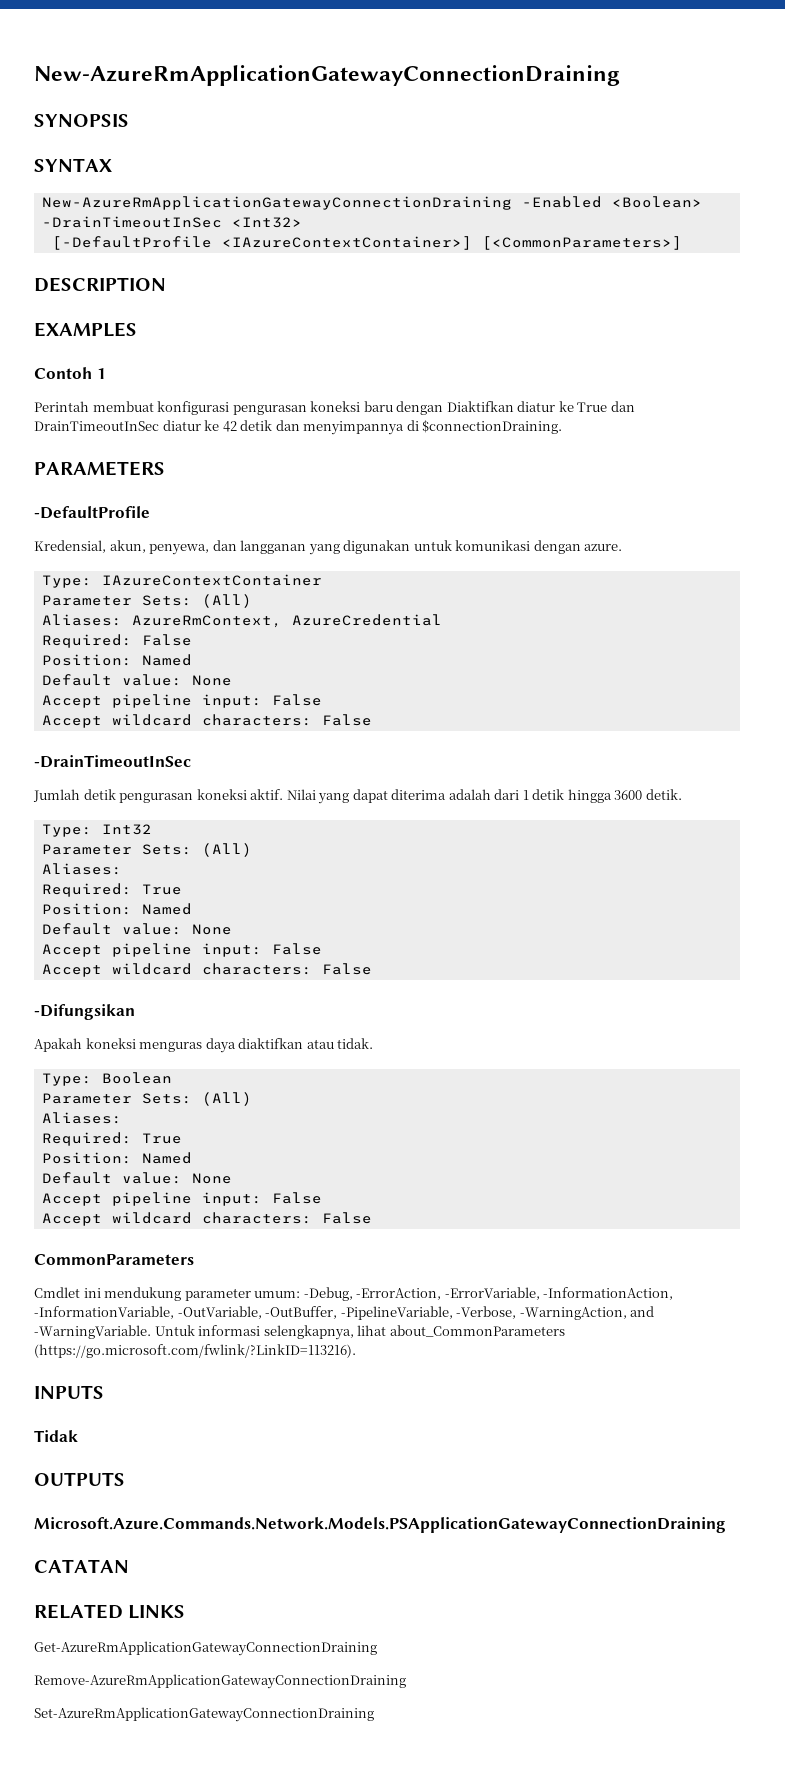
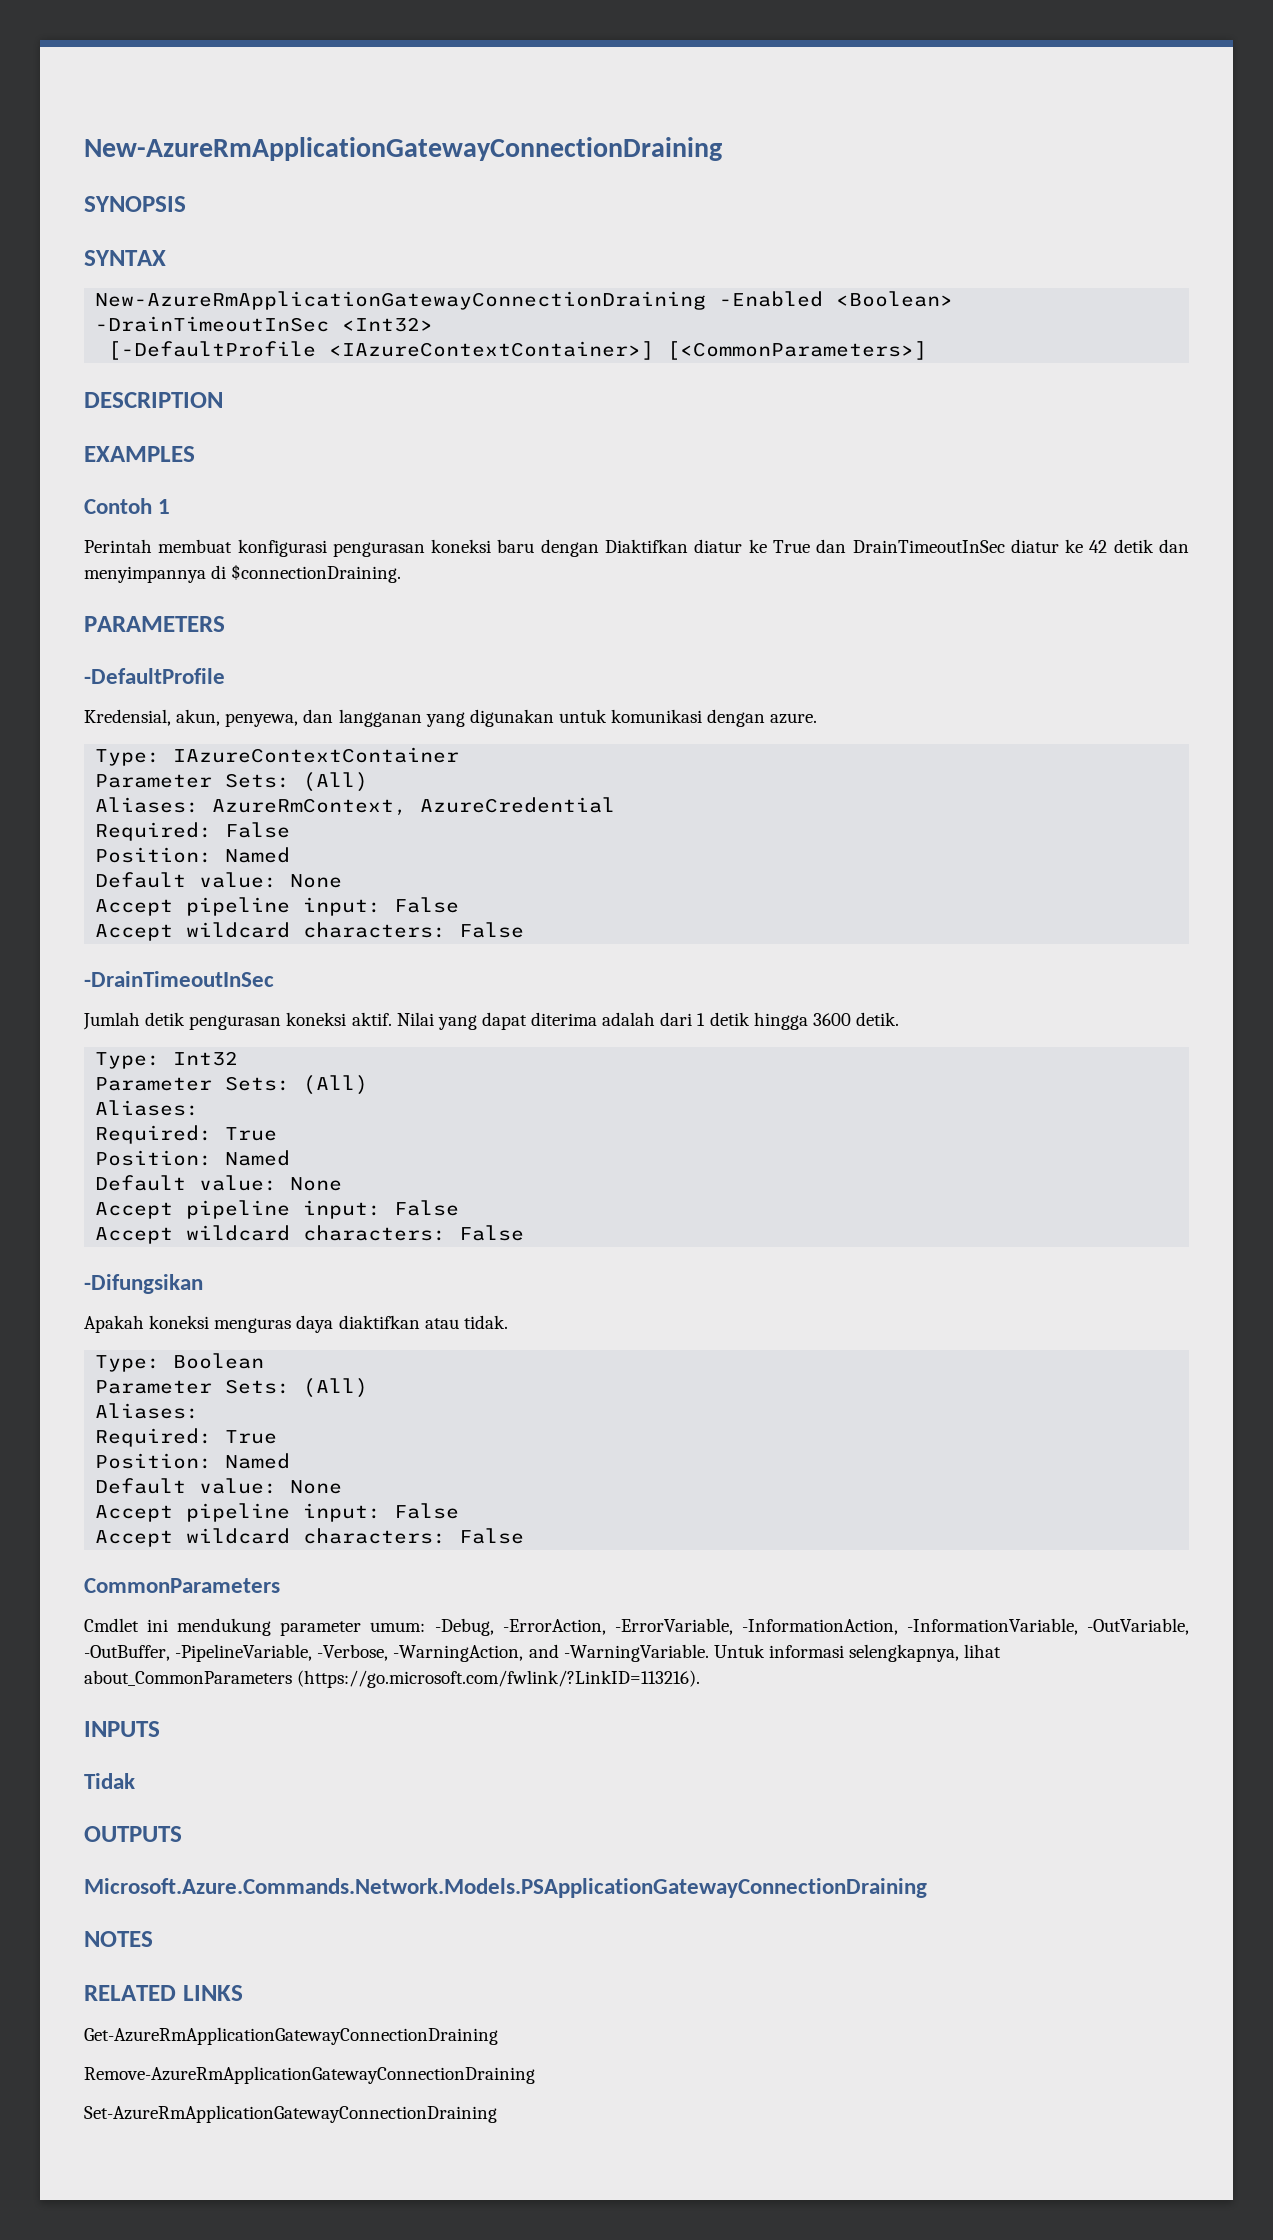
- CATATAN
+ NOTES

